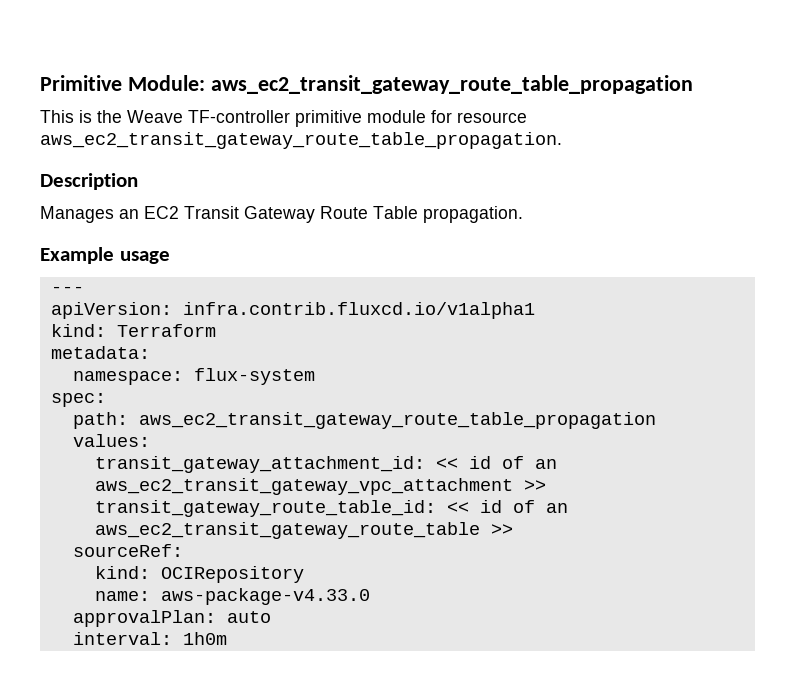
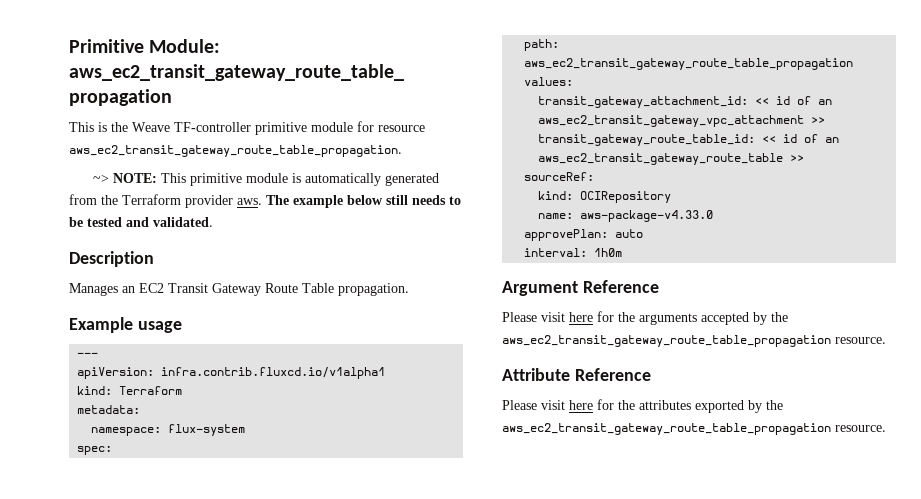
+ ~> NOTE: This primitive module is automatically generated from the Terraform provider aws. The example below still needs to be tested and validated.
- approvalPlan: auto
+ approvePlan: auto
+ Argument Reference
+ Please visit here for the arguments accepted by the aws_ec2_transit_gateway_route_table_propagation resource.
+ Attribute Reference
+ Please visit here for the attributes exported by the aws_ec2_transit_gateway_route_table_propagation resource.

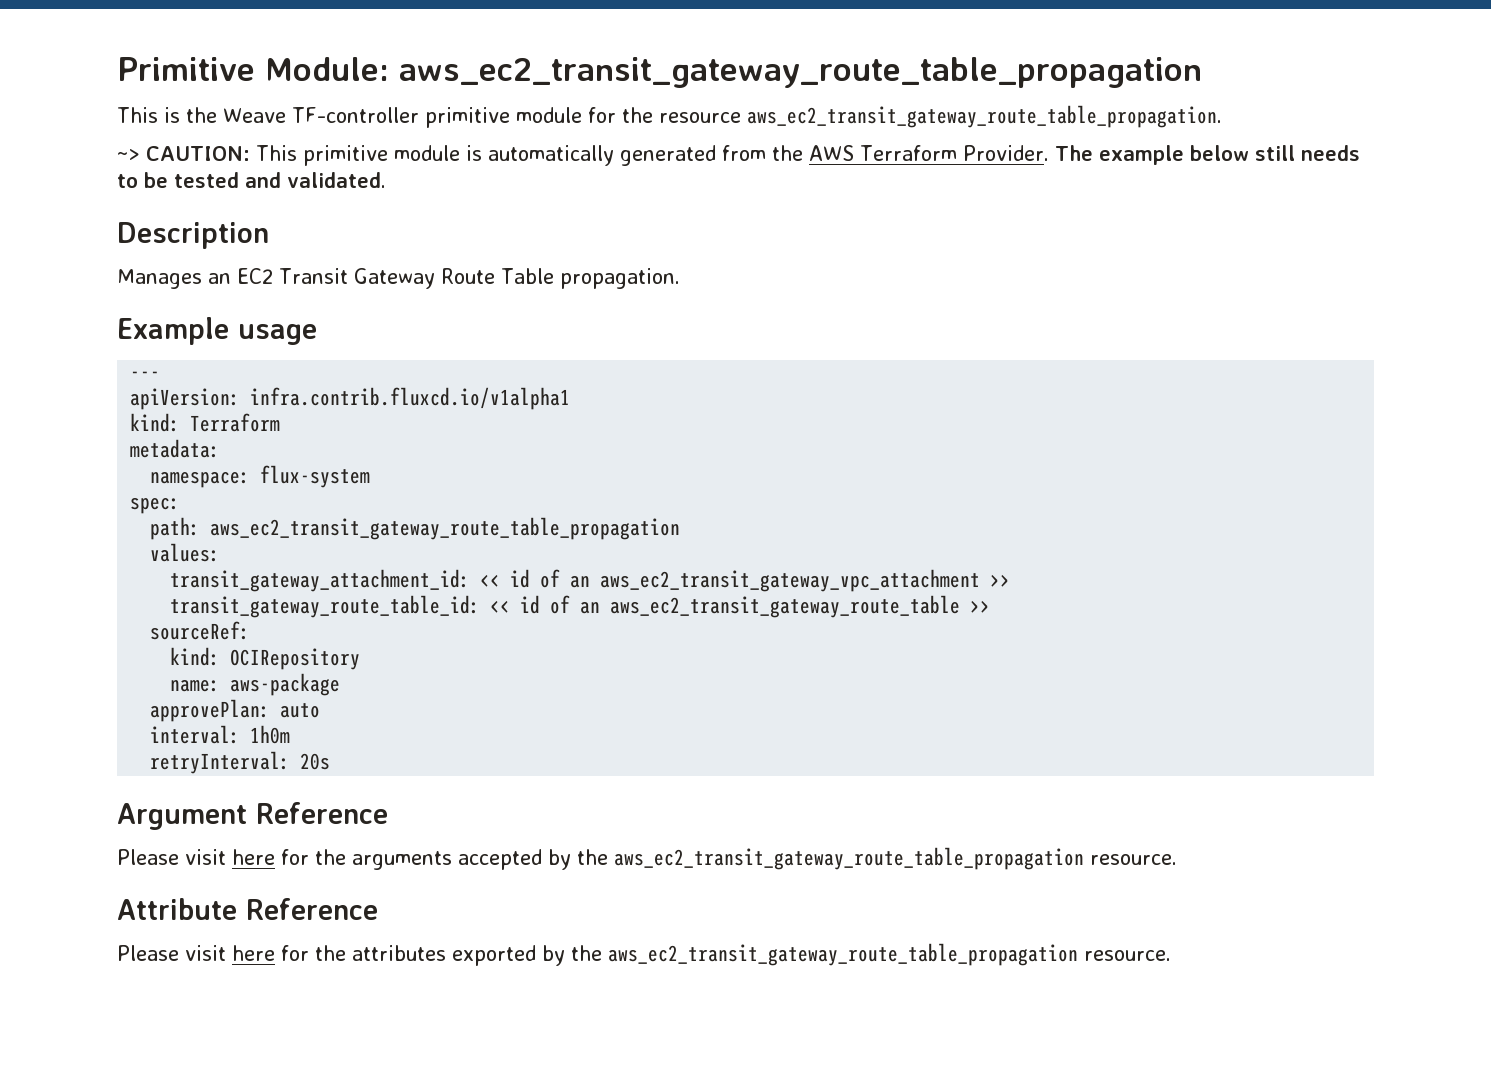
- This is the Weave TF-controller primitive module for resource aws_ec2_transit_gateway_route_table_propagation.
+ This is the Weave TF-controller primitive module for the resource aws_ec2_transit_gateway_route_table_propagation.
- ~> NOTE: This primitive module is automatically generated from the Terraform provider aws.
+ ~> CAUTION: This primitive module is automatically generated from the AWS Terraform Provider.
- name: aws-package-v4.33.0
+ name: aws-package
+ retryInterval: 20s

